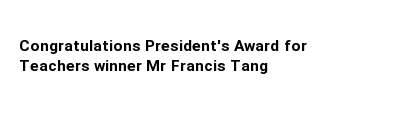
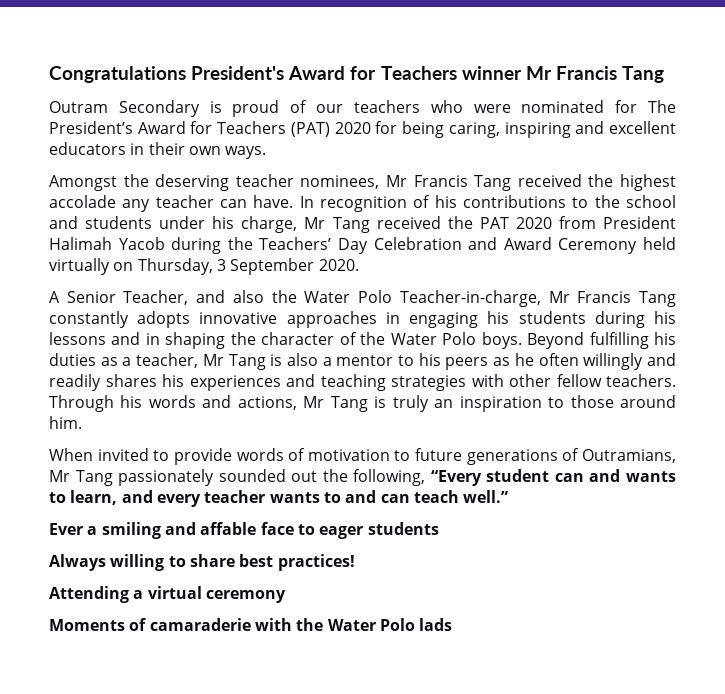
+ Outram Secondary is proud of our teachers who were nominated for The President’s Award for Teachers (PAT) 2020 for being caring, inspiring and excellent educators in their own ways.
+ Amongst the deserving teacher nominees, Mr Francis Tang received the highest accolade any teacher can have. In recognition of his contributions to the school and students under his charge, Mr Tang received the PAT 2020 from President Halimah Yacob during the Teachers’ Day Celebration and Award Ceremony held virtually on Thursday, 3 September 2020.
+ A Senior Teacher, and also the Water Polo Teacher-in-charge, Mr Francis Tang constantly adopts innovative approaches in engaging his students during his lessons and in shaping the character of the Water Polo boys. Beyond fulfilling his duties as a teacher, Mr Tang is also a mentor to his peers as he often willingly and readily shares his experiences and teaching strategies with other fellow teachers. Through his words and actions, Mr Tang is truly an inspiration to those around him.
+ When invited to provide words of motivation to future generations of Outramians, Mr Tang passionately sounded out the following, “Every student can and wants to learn, and every teacher wants to and can teach well.”
+ Ever a smiling and affable face to eager students
+ Always willing to share best practices!
+ Attending a virtual ceremony
+ Moments of camaraderie with the Water Polo lads

